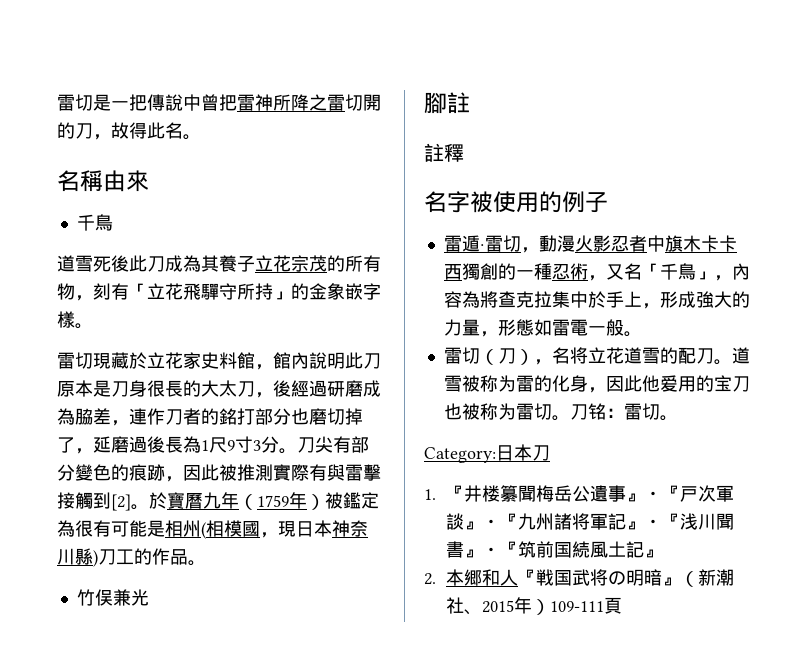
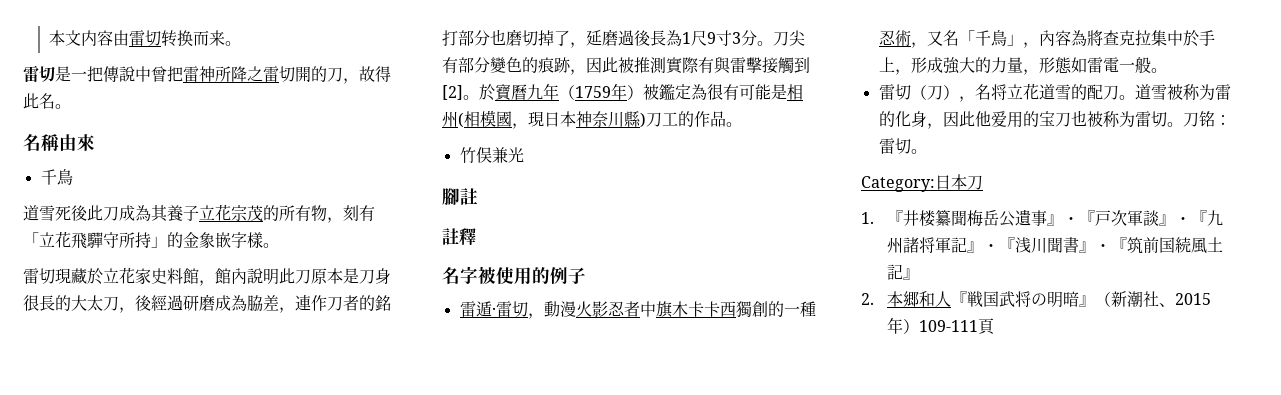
+ 本文内容由雷切转换而来。

